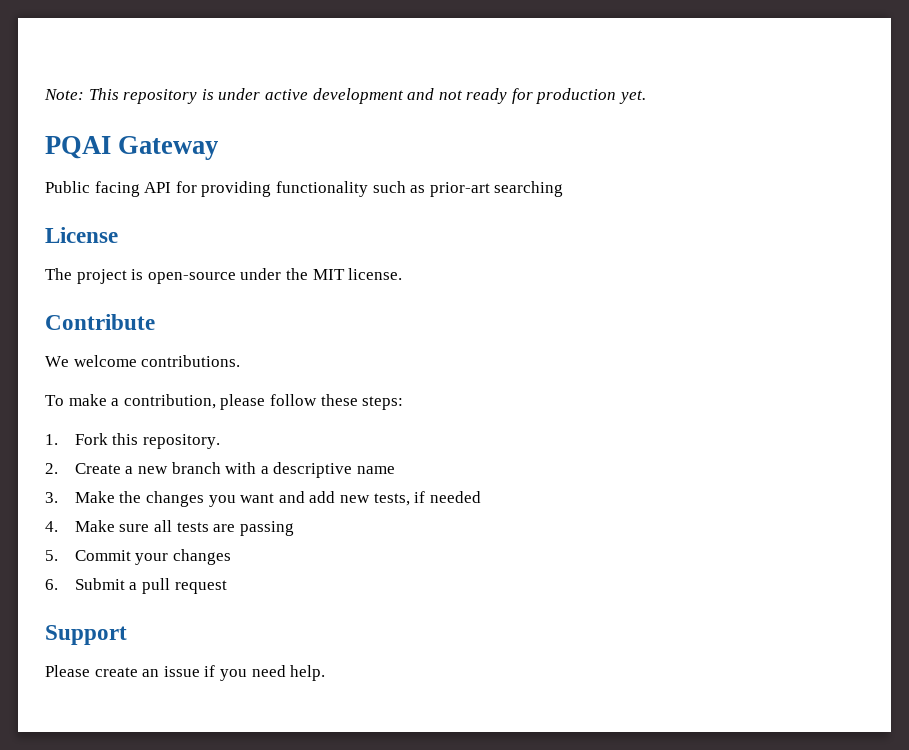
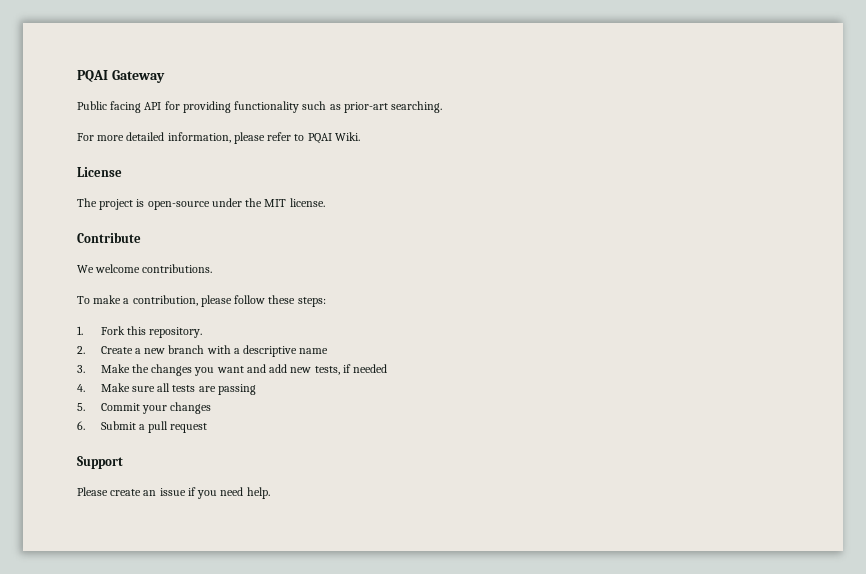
- Note: This repository is under active development and not ready for production yet.
- Public facing API for providing functionality such as prior-art searching
+ Public facing API for providing functionality such as prior-art searching.
+ For more detailed information, please refer to PQAI Wiki.

